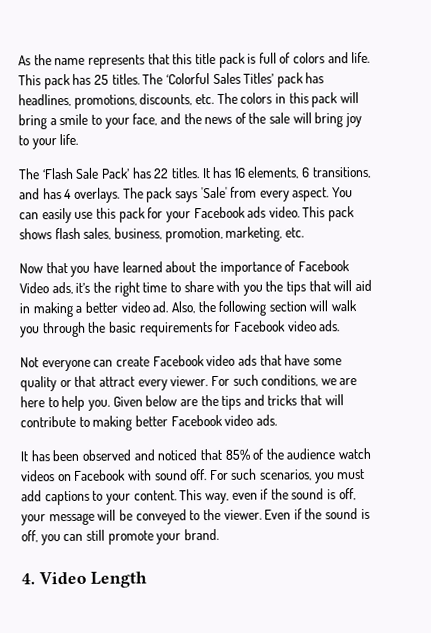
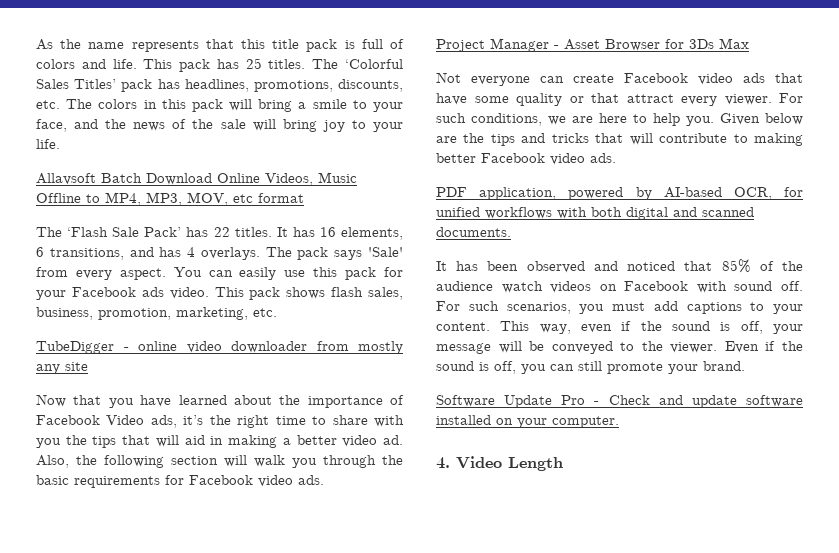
+ Allavsoft Batch Download Online Videos, Music Offline to MP4, MP3, MOV, etc format
+ TubeDigger - online video downloader from mostly any site
+ Project Manager - Asset Browser for 3Ds Max
+ PDF application, powered by AI-based OCR, for unified workflows with both digital and scanned documents.
+ Software Update Pro - Check and update software installed on your computer.

